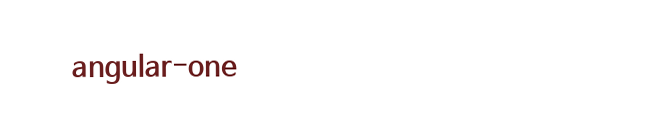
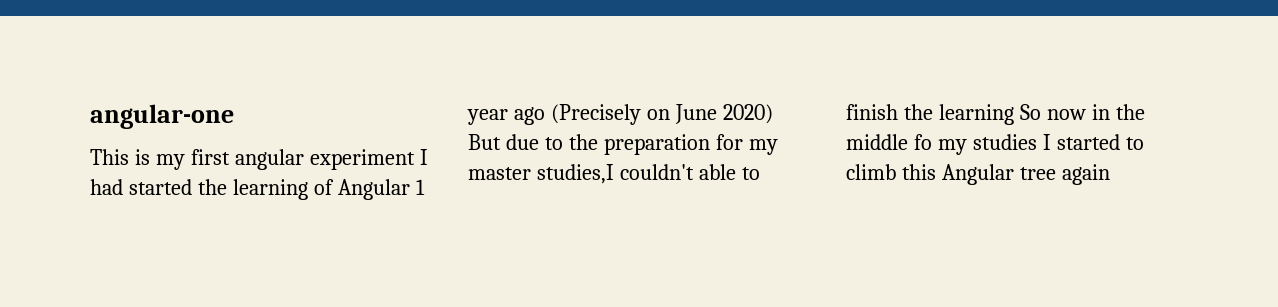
+ This is my first angular experiment I had started the learning of Angular 1 year ago (Precisely on June 2020) But due to the preparation for my master studies,I couldn't able to finish the learning So now in the middle fo my studies I started to climb this Angular tree again

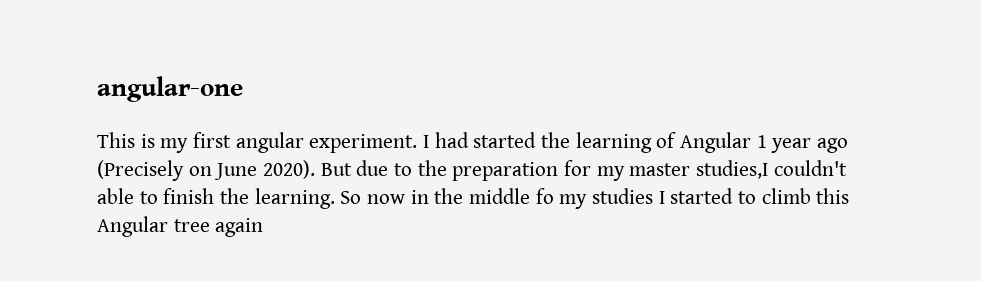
- This is my first angular experiment I had started the learning of Angular 1 year ago (Precisely on June 2020) But due to the preparation for my master studies,I couldn't able to finish the learning So now in the middle fo my studies I started to climb this Angular tree again
+ This is my first angular experiment. I had started the learning of Angular 1 year ago (Precisely on June 2020). But due to the preparation for my master studies,I couldn't able to finish the learning. So now in the middle fo my studies I started to climb this Angular tree again

